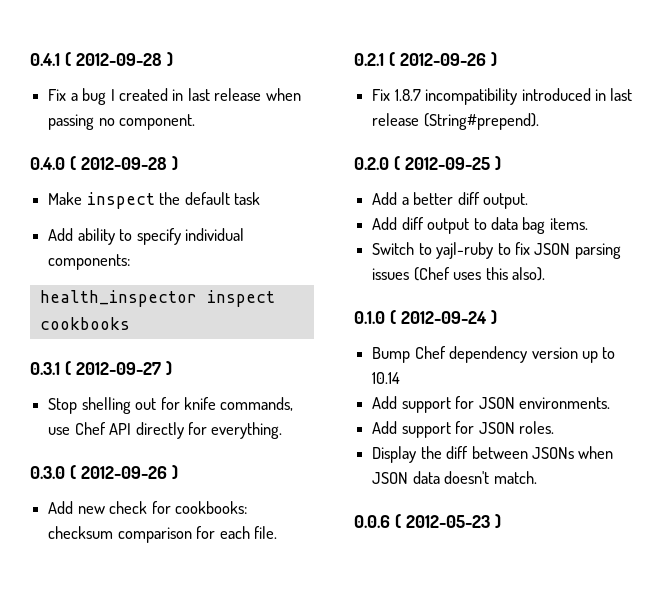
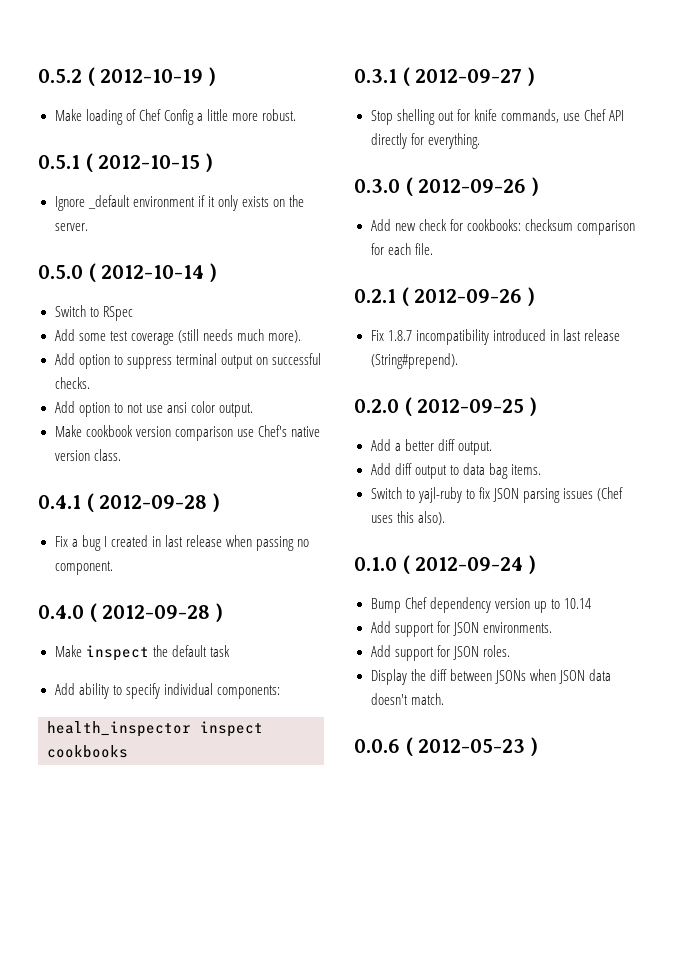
+ 0.5.2 ( 2012-10-19 )
+ Make loading of Chef Config a little more robust.
+ 0.5.1 ( 2012-10-15 )
+ Ignore _default environment if it only exists on the server.
+ 0.5.0 ( 2012-10-14 )
+ Switch to RSpec
+ Add some test coverage (still needs much more).
+ Add option to suppress terminal output on successful checks.
+ Add option to not use ansi color output.
+ Make cookbook version comparison use Chef's native version class.

